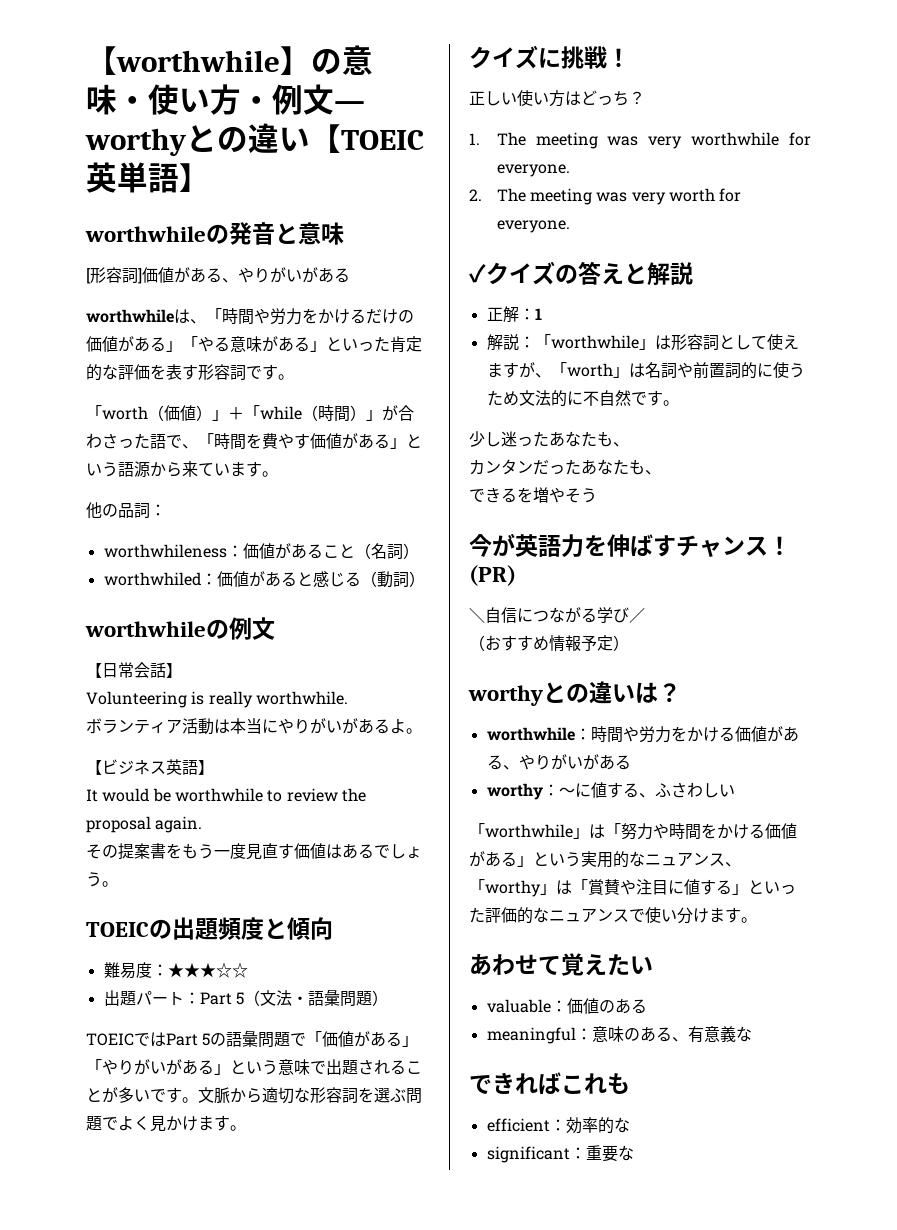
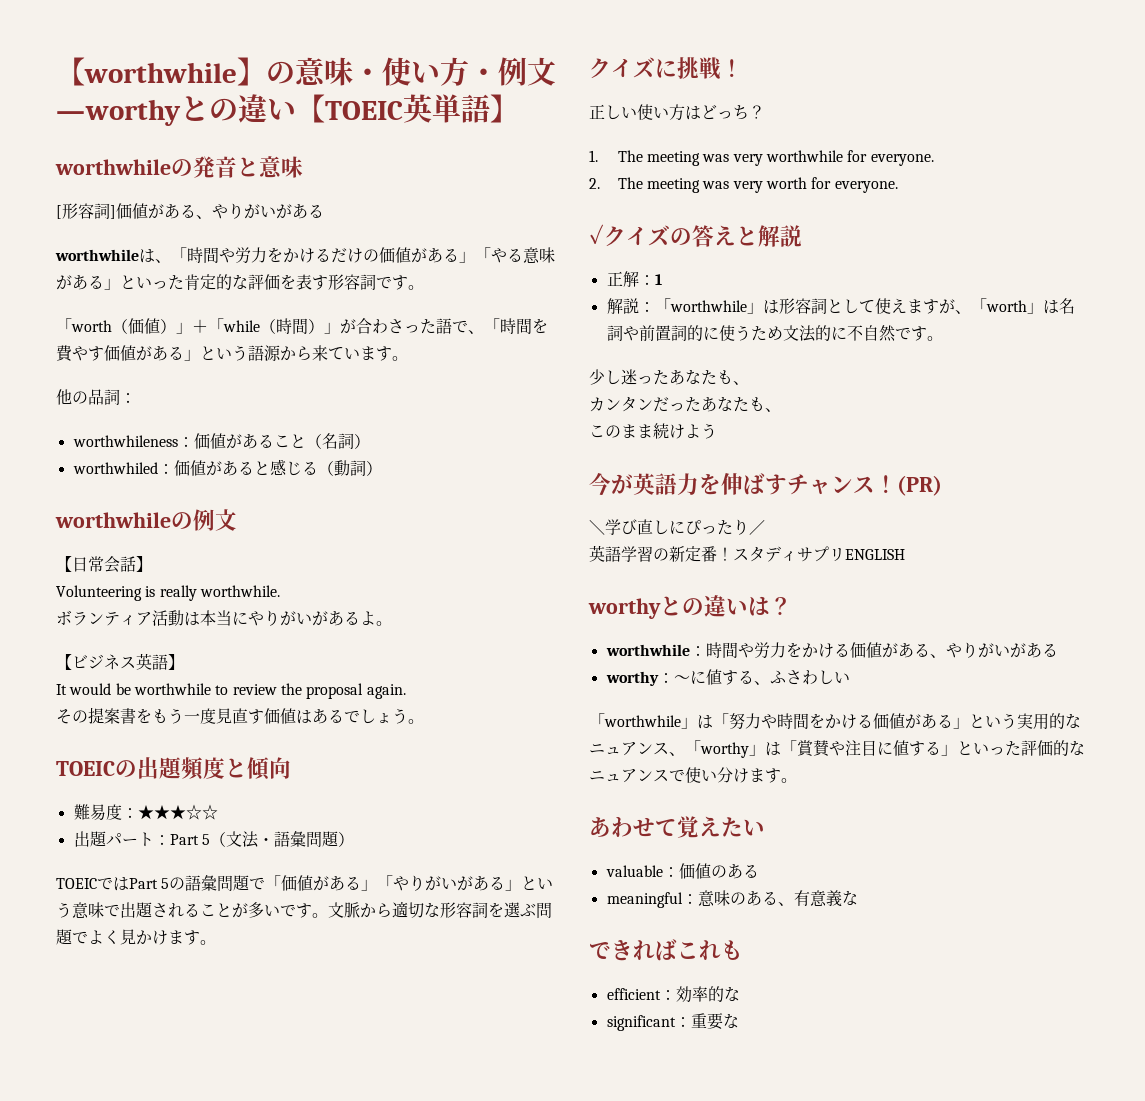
- できるを増やそう
+ このまま続けよう
- ＼自信につながる学び／
- （おすすめ情報予定）
+ ＼学び直しにぴったり／
+ 英語学習の新定番！スタディサプリENGLISH

